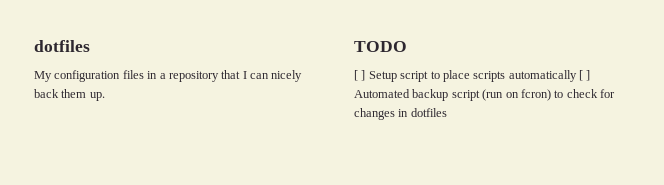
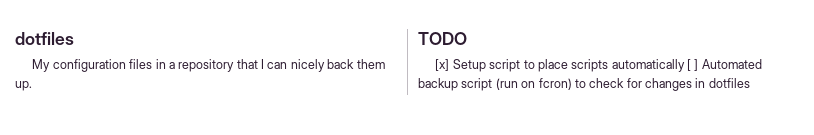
- [ ] Setup script to place scripts automatically [ ] Automated backup script (run on fcron) to check for changes in dotfiles
+ [x] Setup script to place scripts automatically [ ] Automated backup script (run on fcron) to check for changes in dotfiles

